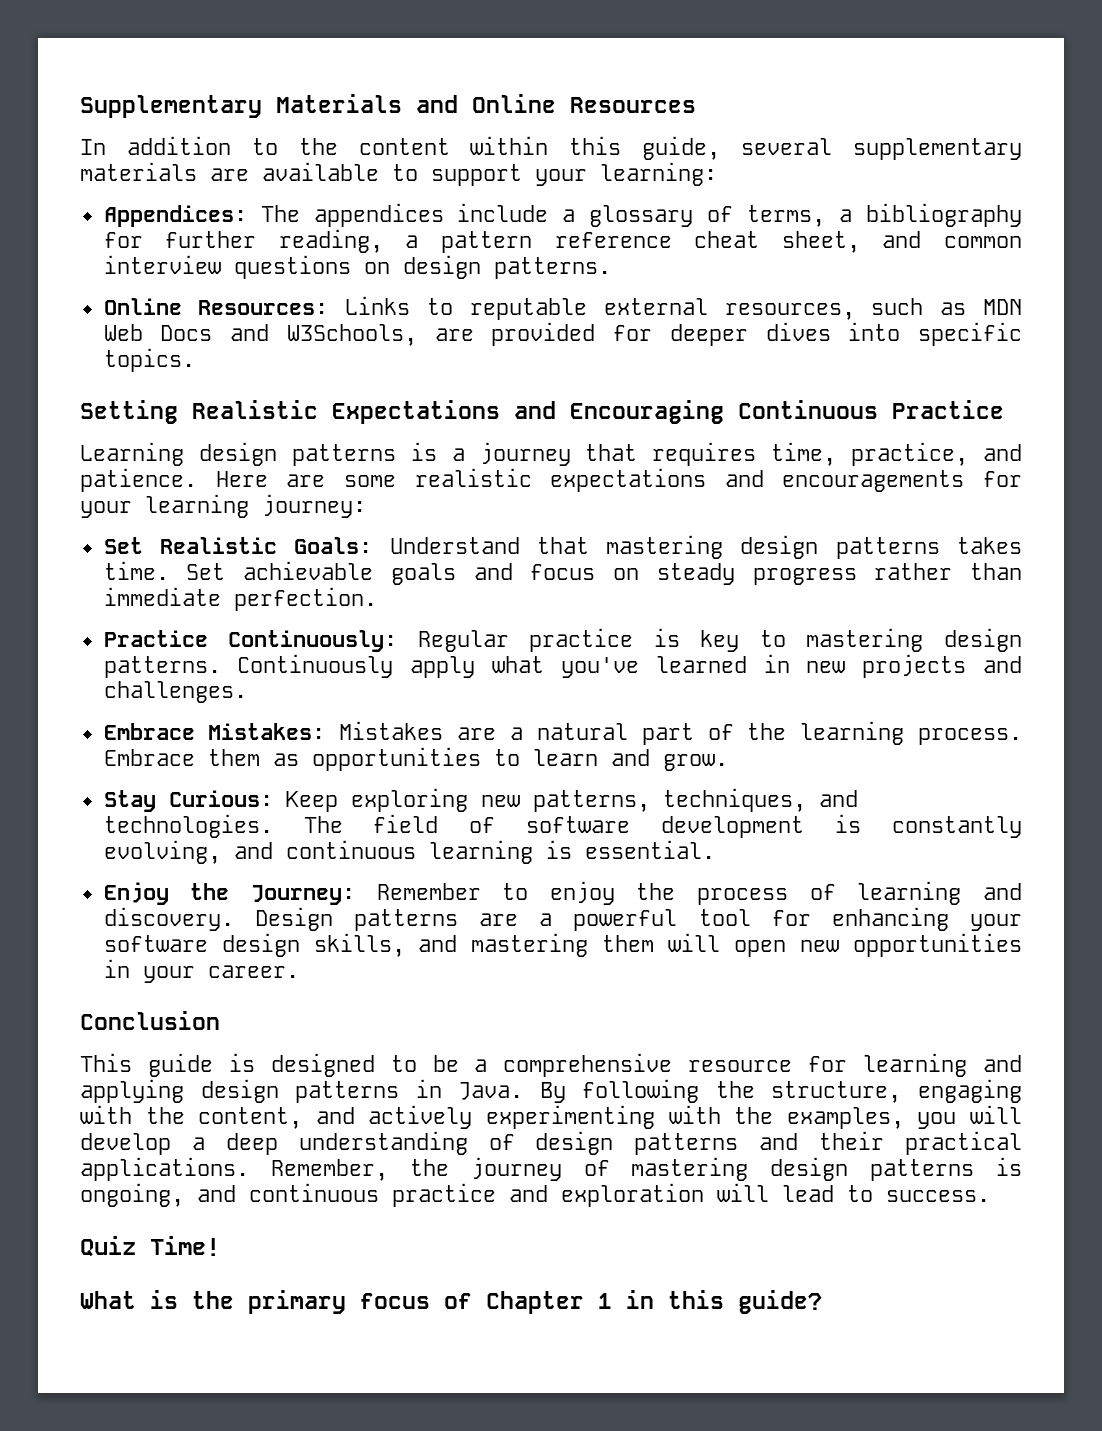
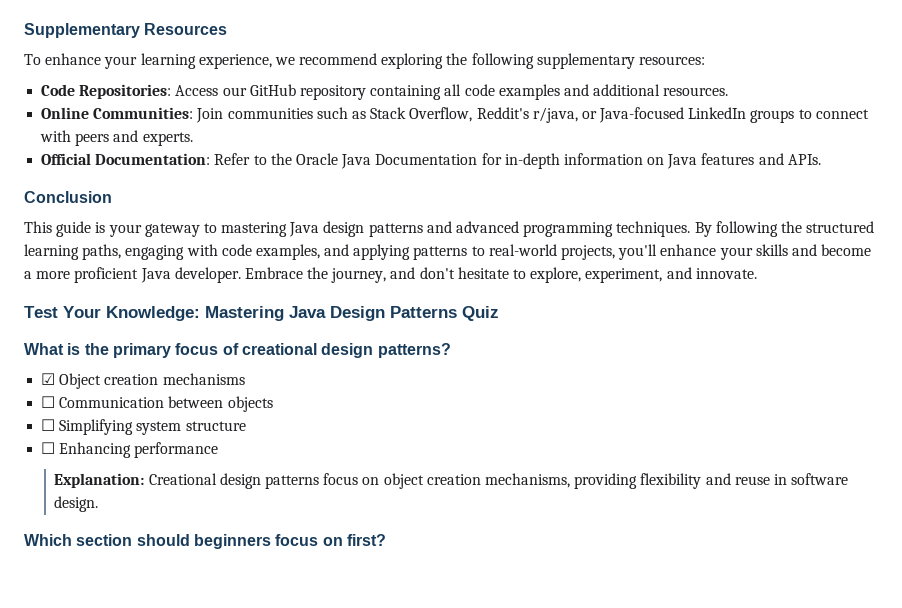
- Supplementary Materials and Online Resources
- In addition to the content within this guide, several supplementary materials are available to support your learning:
- Appendices: The appendices include a glossary of terms, a bibliography for further reading, a pattern reference cheat sheet, and common interview questions on design patterns.
- Online Resources: Links to reputable external resources, such as MDN Web Docs and W3Schools, are provided for deeper dives into specific topics.
- Setting Realistic Expectations and Encouraging Continuous Practice
- Learning design patterns is a journey that requires time, practice, and patience. Here are some realistic expectations and encouragements for your learning journey:
- Set Realistic Goals: Understand that mastering design patterns takes time. Set achievable goals and focus on steady progress rather than immediate perfection.
- Practice Continuously: Regular practice is key to mastering design patterns. Continuously apply what you've learned in new projects and challenges.
- Embrace Mistakes: Mistakes are a natural part of the learning process. Embrace them as opportunities to learn and grow.
- Stay Curious: Keep exploring new patterns, techniques, and technologies. The field of software development is constantly evolving, and continuous learning is essential.
- Enjoy the Journey: Remember to enjoy the process of learning and discovery. Design patterns are a powerful tool for enhancing your software design skills, and mastering them will open new opportunities in your career.
+ Supplementary Resources
+ To enhance your learning experience, we recommend exploring the following supplementary resources:
+ Code Repositories: Access our GitHub repository containing all code examples and additional resources.
+ Online Communities: Join communities such as Stack Overflow, Reddit's r/java, or Java-focused LinkedIn groups to connect with peers and experts.
+ Official Documentation: Refer to the Oracle Java Documentation for in-depth information on Java features and APIs.
  Conclusion
- This guide is designed to be a comprehensive resource for learning and applying design patterns in Java. By following the structure, engaging with the content, and actively experimenting with the examples, you will develop a deep understanding of design patterns and their practical applications. Remember, the journey of mastering design patterns is ongoing, and continuous practice and exploration will lead to success.
- Quiz Time!
+ This guide is your gateway to mastering Java design patterns and advanced programming techniques. By following the structured learning paths, engaging with code examples, and applying patterns to real-world projects, you'll enhance your skills and become a more proficient Java developer. Embrace the journey, and don't hesitate to explore, experiment, and innovate.
+ Test Your Knowledge: Mastering Java Design Patterns Quiz
- What is the primary focus of Chapter 1 in this guide?
+ What is the primary focus of creational design patterns?
+ ☑ Object creation mechanisms
+ ☐ Communication between objects
+ ☐ Simplifying system structure
+ ☐ Enhancing performance
+ Explanation: Creational design patterns focus on object creation mechanisms, providing flexibility and reuse in software design.
+ Which section should beginners focus on first?

